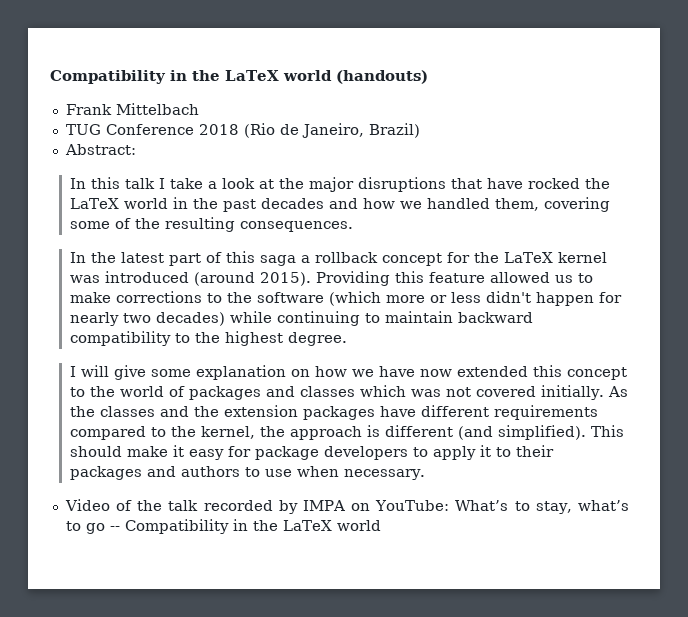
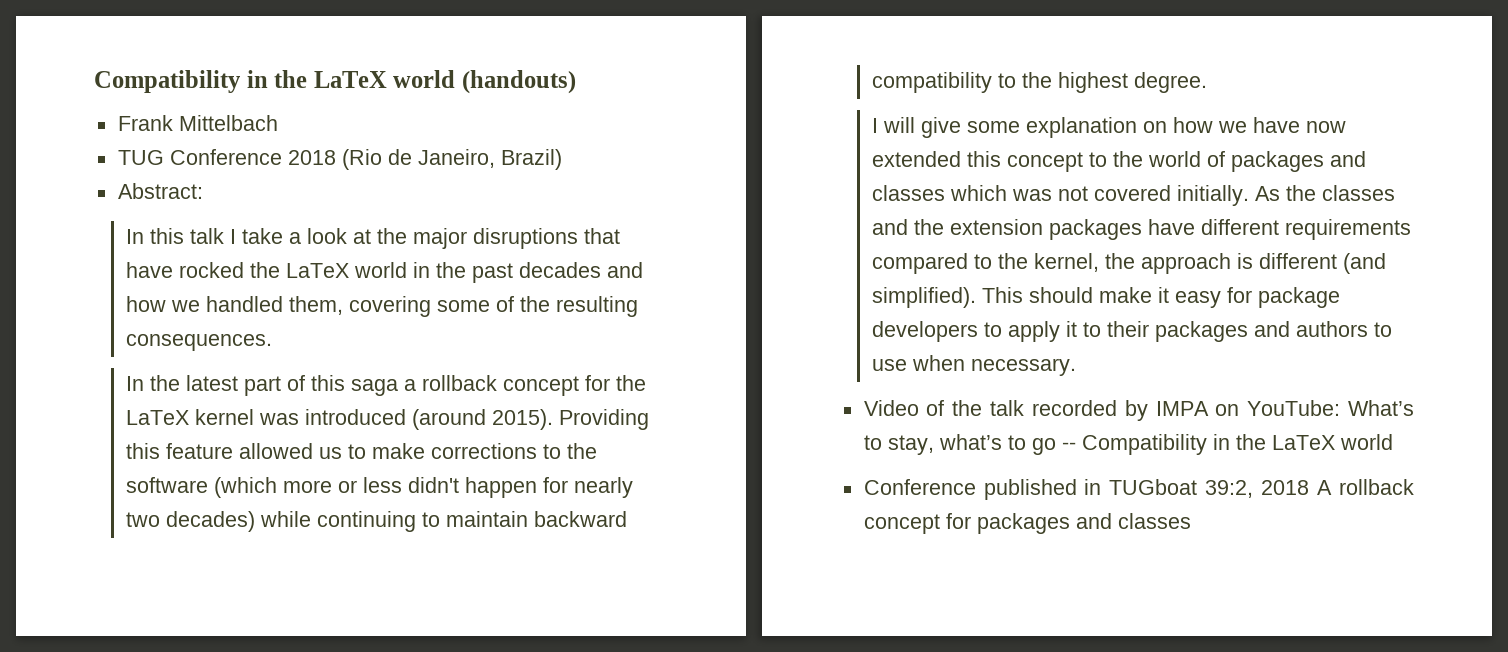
+ Conference published in TUGboat 39:2, 2018 A rollback concept for packages and classes

